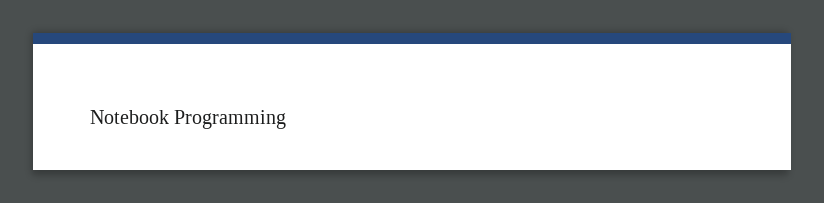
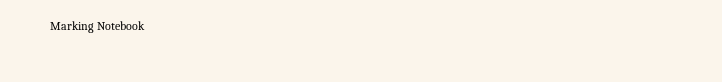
- Notebook Programming
+ Marking Notebook

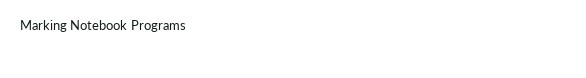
- Marking Notebook
+ Marking Notebook Programs

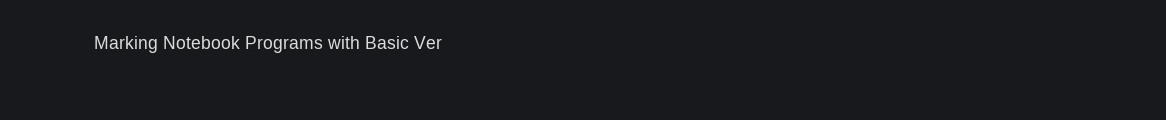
- Marking Notebook Programs
+ Marking Notebook Programs with Basic Ver

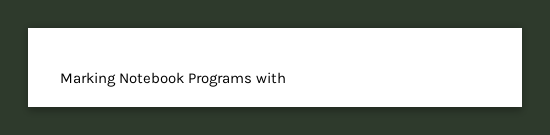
- Marking Notebook Programs with Basic Ver
+ Marking Notebook Programs with

